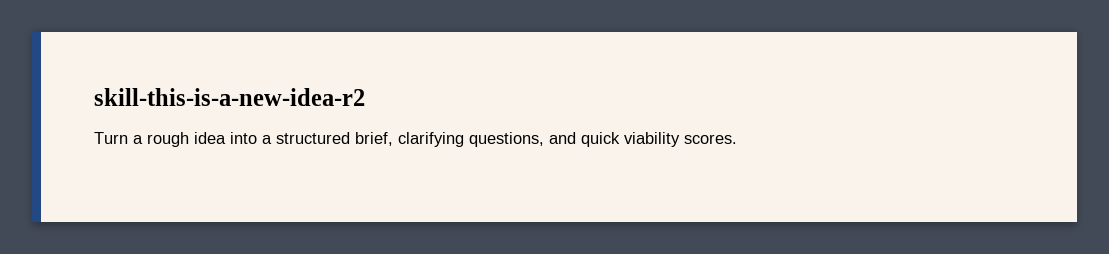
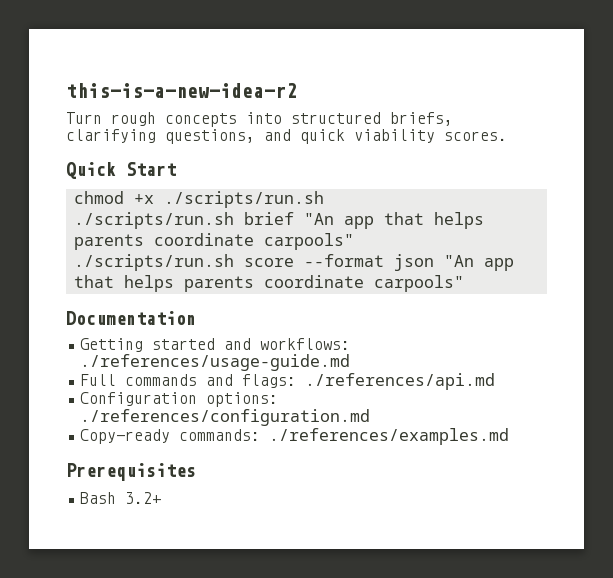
- skill-this-is-a-new-idea-r2
+ this-is-a-new-idea-r2
- Turn a rough idea into a structured brief, clarifying questions, and quick viability scores.
+ Turn rough concepts into structured briefs, clarifying questions, and quick viability scores.
+ Quick Start
+ chmod +x ./scripts/run.sh
+ ./scripts/run.sh brief "An app that helps parents coordinate carpools"
+ ./scripts/run.sh score --format json "An app that helps parents coordinate carpools"
+ Documentation
+ Getting started and workflows: ./references/usage-guide.md
+ Full commands and flags: ./references/api.md
+ Configuration options: ./references/configuration.md
+ Copy-ready commands: ./references/examples.md
+ Prerequisites
+ Bash 3.2+

